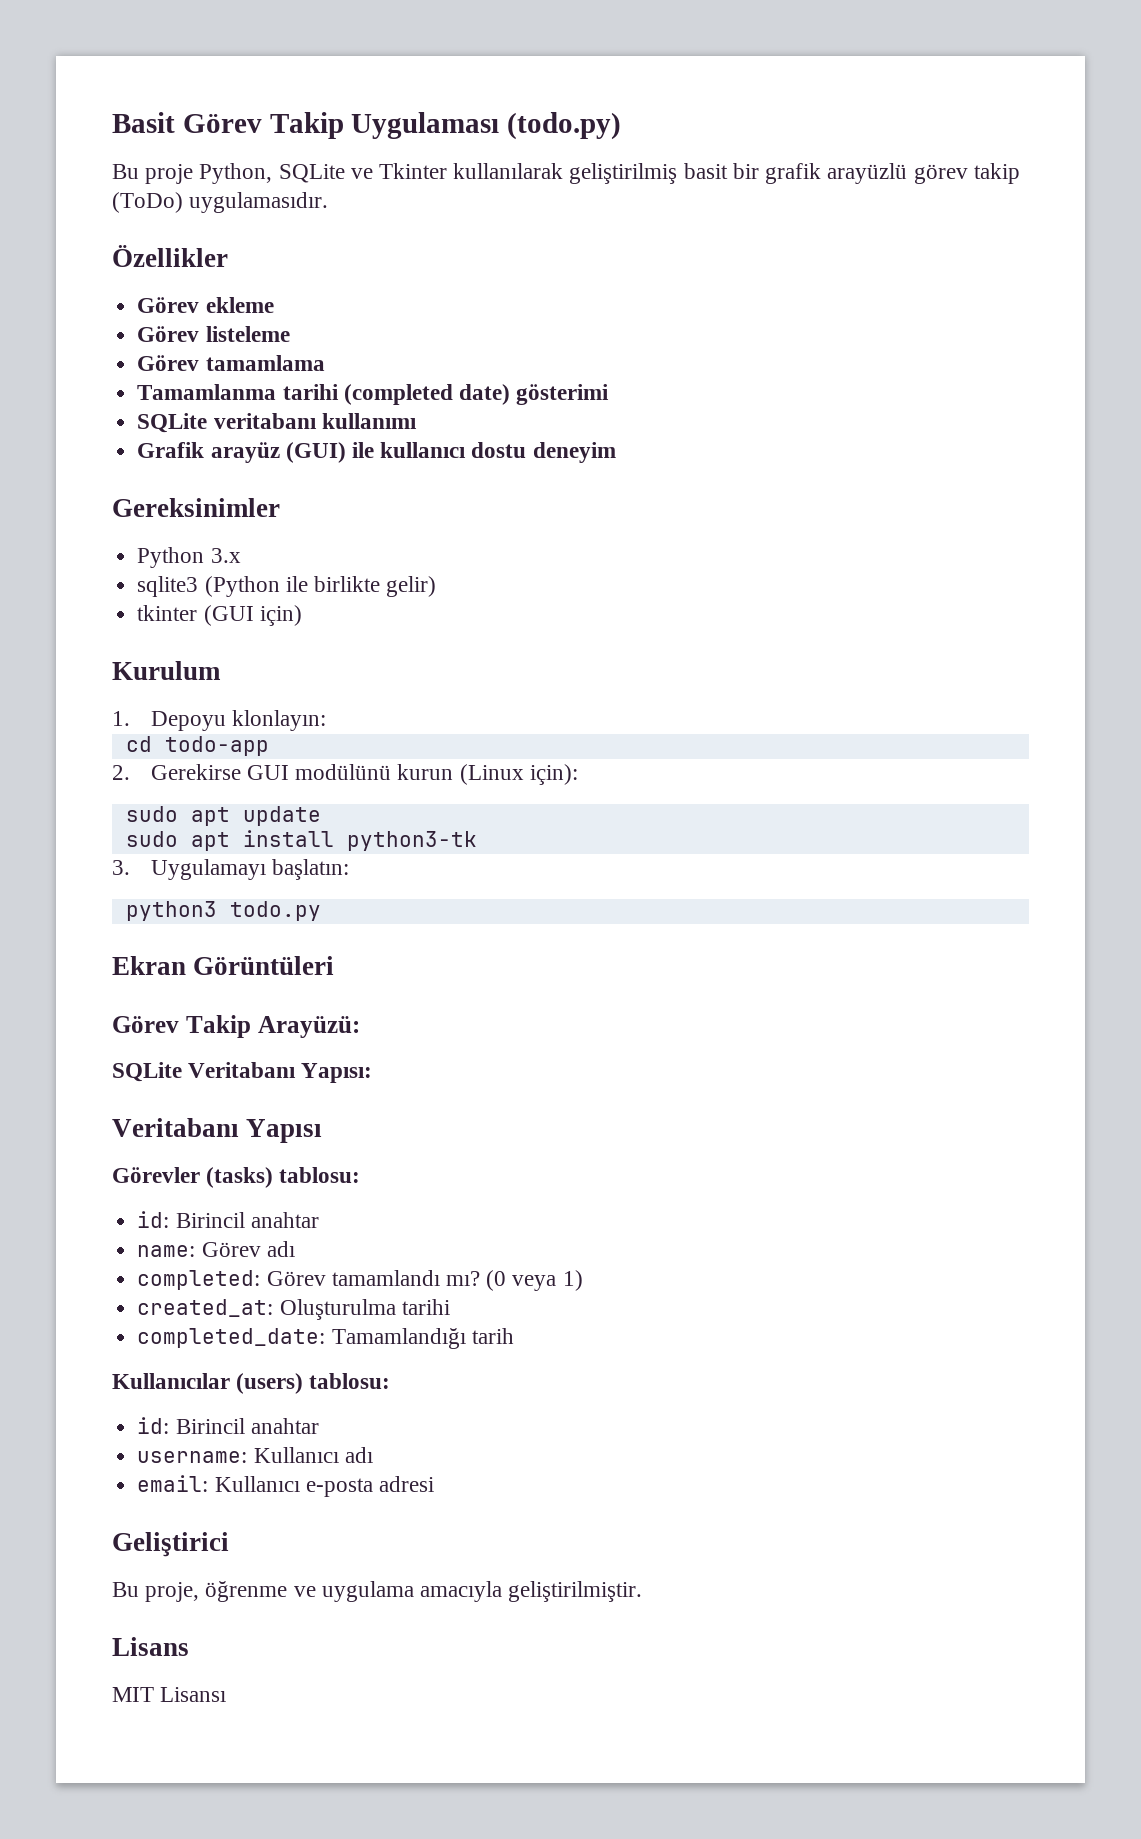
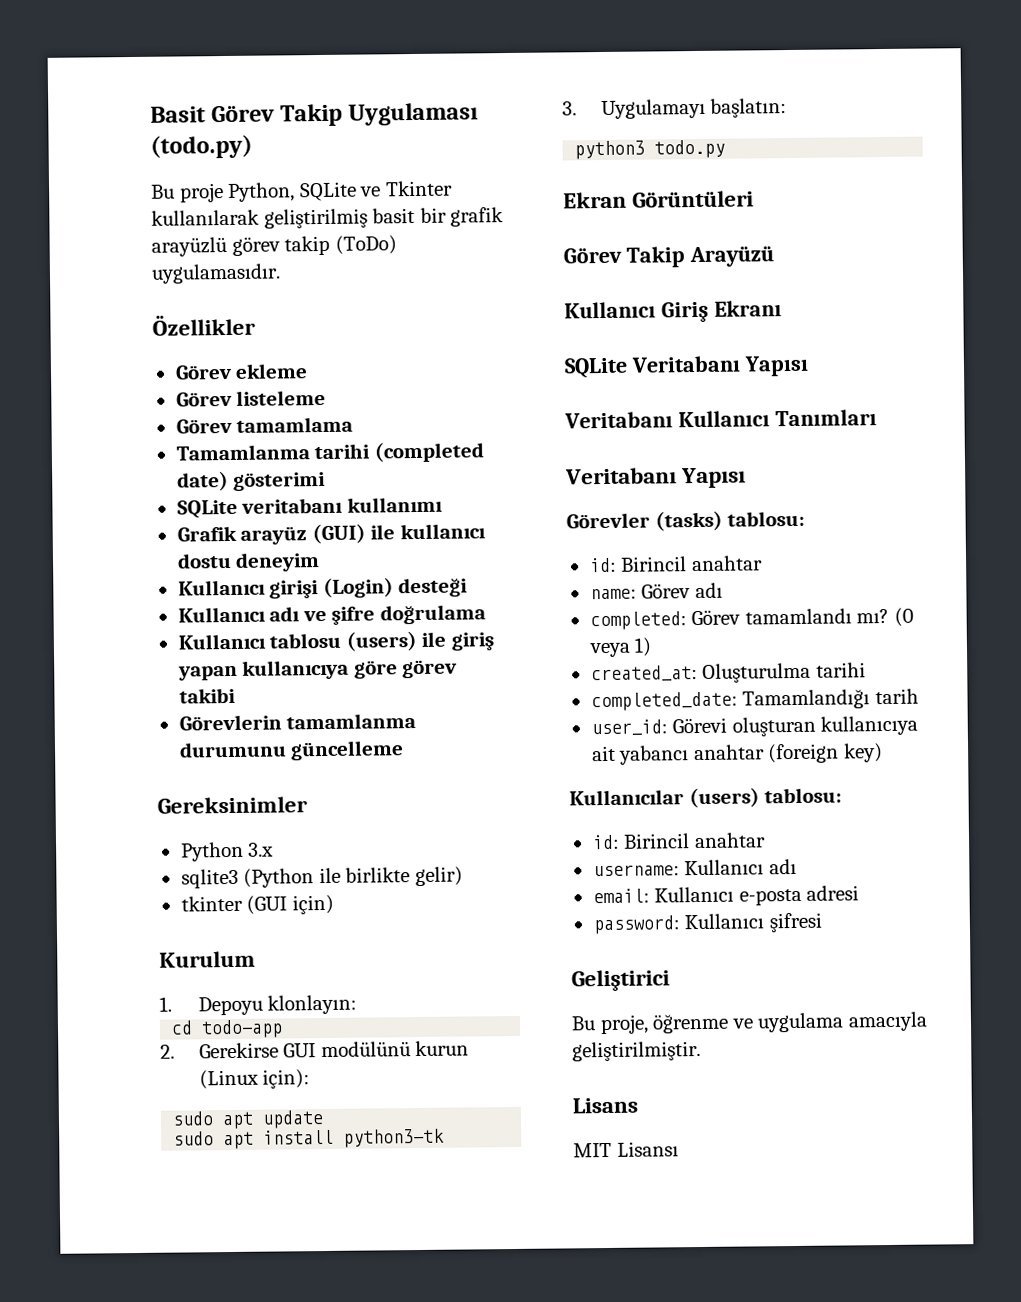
+ Kullanıcı girişi (Login) desteği
+ Kullanıcı adı ve şifre doğrulama
+ Kullanıcı tablosu (users) ile giriş yapan kullanıcıya göre görev takibi
+ Görevlerin tamamlanma durumunu güncelleme
- Görev Takip Arayüzü:
- SQLite Veritabanı Yapısı:
+ Görev Takip Arayüzü
+ Kullanıcı Giriş Ekranı
+ SQLite Veritabanı Yapısı
+ Veritabanı Kullanıcı Tanımları
+ user_id: Görevi oluşturan kullanıcıya ait yabancı anahtar (foreign key)
+ password: Kullanıcı şifresi

